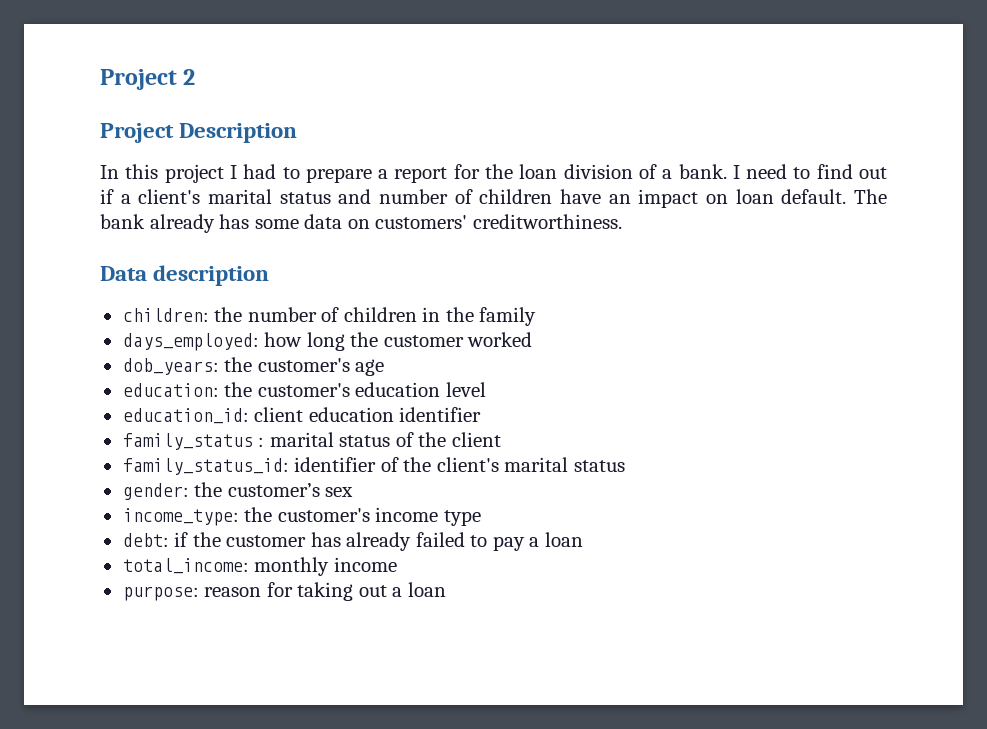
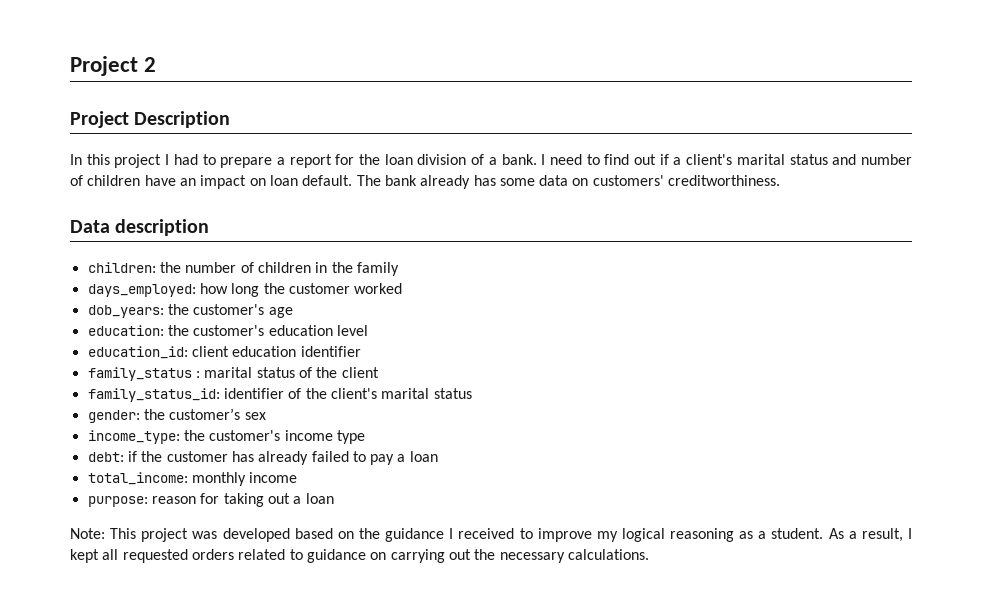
+ Note: This project was developed based on the guidance I received to improve my logical reasoning as a student. As a result, I kept all requested orders related to guidance on carrying out the necessary calculations.

